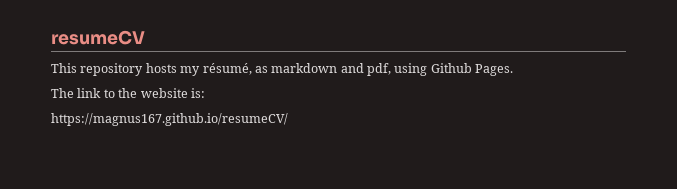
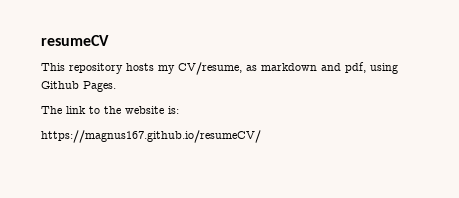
- This repository hosts my résumé, as markdown and pdf, using Github Pages.
+ This repository hosts my CV/resume, as markdown and pdf, using Github Pages.

